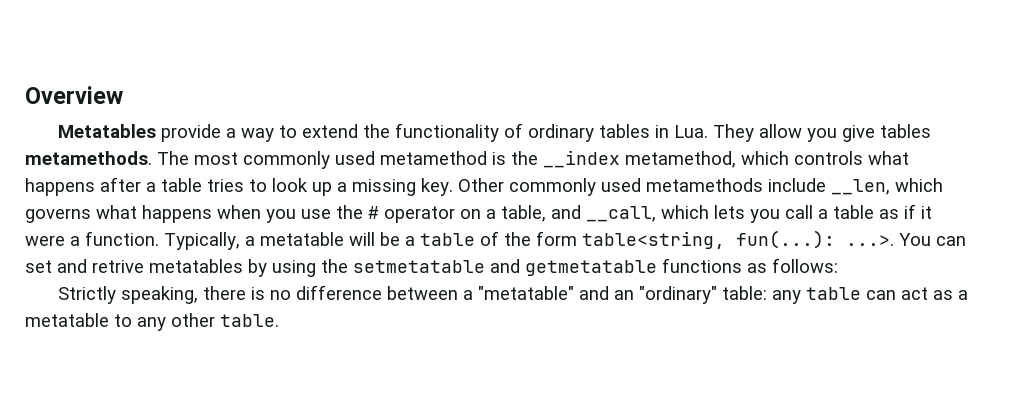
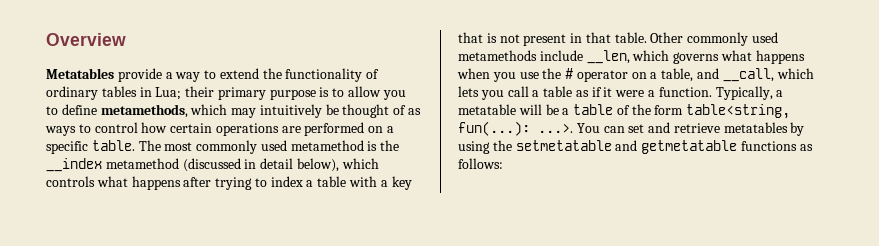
- Metatables provide a way to extend the functionality of ordinary tables in Lua. They allow you give tables metamethods.
+ Metatables provide a way to extend the functionality of ordinary tables in Lua; their primary purpose is to allow you to define metamethods, which may intuitively be thought of as ways to control how certain operations are performed on a specific table.
- The most commonly used metamethod is the __index metamethod, which controls what happens after a table tries to look up a missing key.
+ The most commonly used metamethod is the __index metamethod (discussed in detail below), which controls what happens after trying to index a table with a key that is not present in that table.
- Typically, a metatable will be a table of the form table<string, fun(...): ...>. You can set and retrive metatables by using the setmetatable and getmetatable functions as follows:
+ Typically, a metatable will be a table of the form table<string, fun(...): ...>. You can set and retrieve metatables by using the setmetatable and getmetatable functions as follows:
- Strictly speaking, there is no difference between a "metatable" and an "ordinary" table: any table can act as a metatable to any other table.

